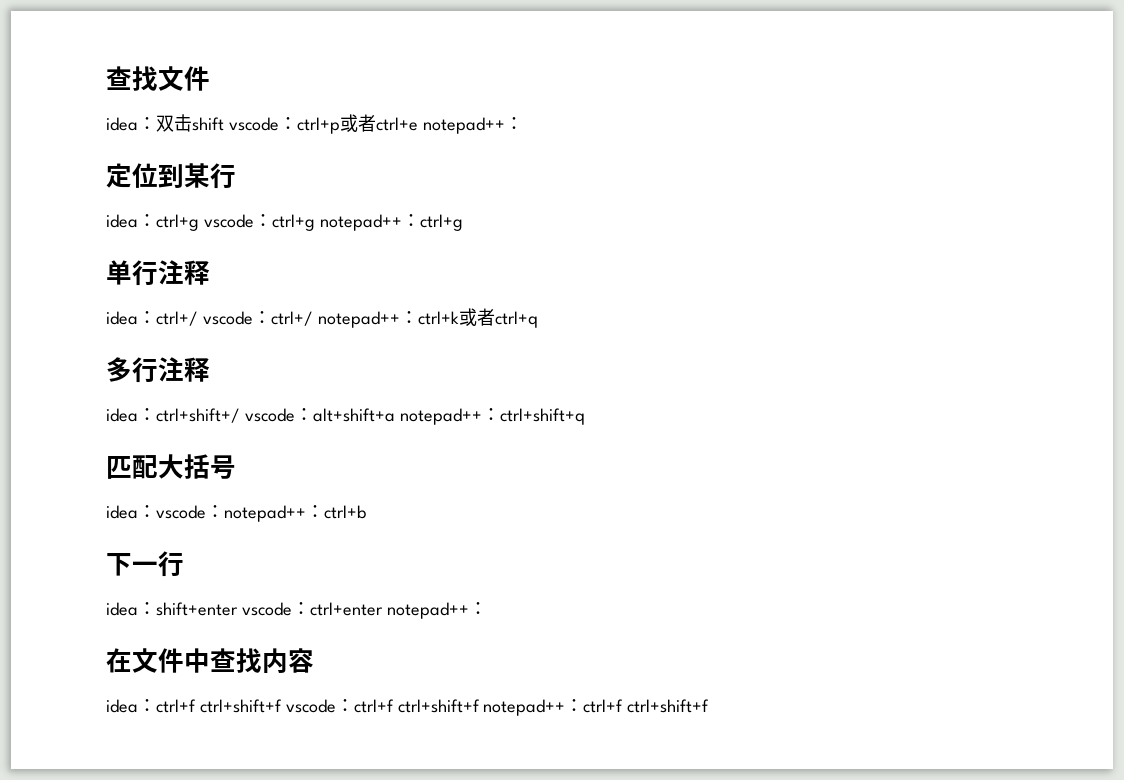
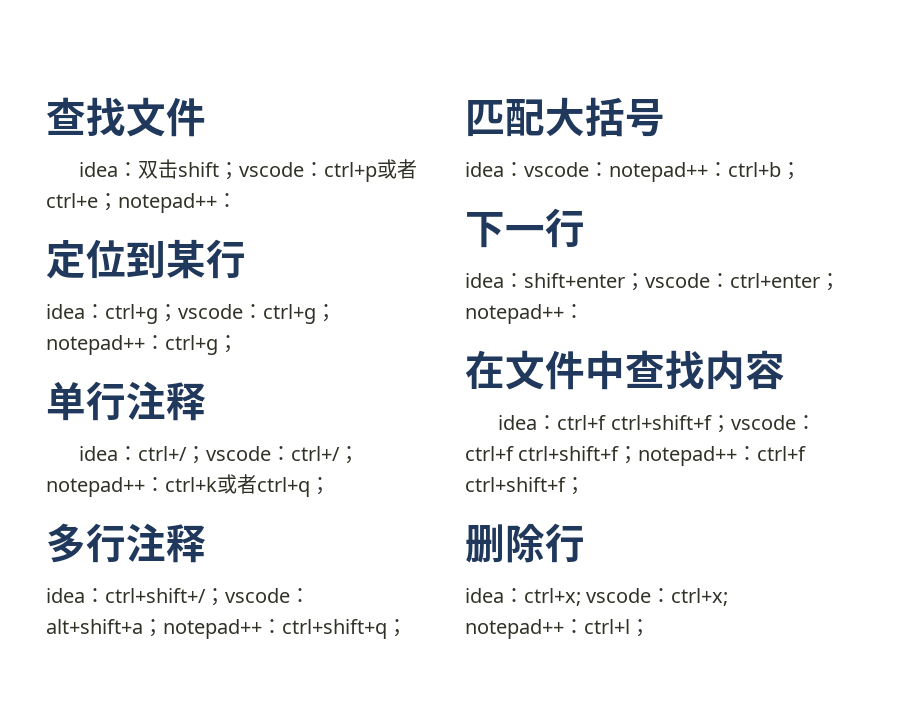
- idea：双击shift vscode：ctrl+p或者ctrl+e notepad++：
+ idea：双击shift；vscode：ctrl+p或者ctrl+e；notepad++：
- idea：ctrl+g vscode：ctrl+g notepad++：ctrl+g
+ idea：ctrl+g；vscode：ctrl+g；notepad++：ctrl+g；
- idea：ctrl+/ vscode：ctrl+/ notepad++：ctrl+k或者ctrl+q
+ idea：ctrl+/；vscode：ctrl+/；notepad++：ctrl+k或者ctrl+q；
- idea：ctrl+shift+/ vscode：alt+shift+a notepad++：ctrl+shift+q
+ idea：ctrl+shift+/；vscode：alt+shift+a；notepad++：ctrl+shift+q；
- idea：vscode：notepad++：ctrl+b
+ idea：vscode：notepad++：ctrl+b；
- idea：shift+enter vscode：ctrl+enter notepad++：
+ idea：shift+enter；vscode：ctrl+enter；notepad++：
- idea：ctrl+f ctrl+shift+f vscode：ctrl+f ctrl+shift+f notepad++：ctrl+f ctrl+shift+f
+ idea：ctrl+f ctrl+shift+f；vscode：ctrl+f ctrl+shift+f；notepad++：ctrl+f ctrl+shift+f；
+ 删除行
+ idea：ctrl+x; vscode：ctrl+x; notepad++：ctrl+l；

